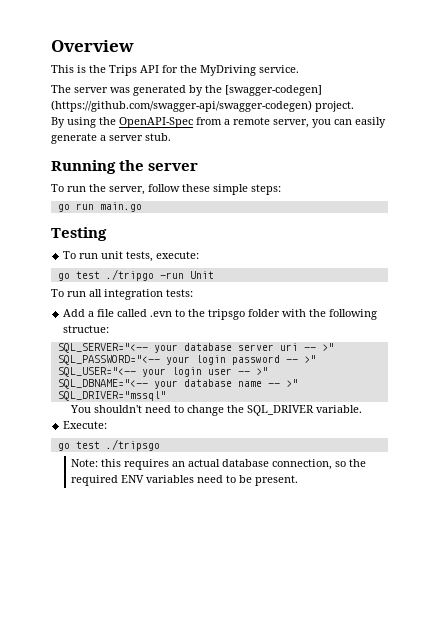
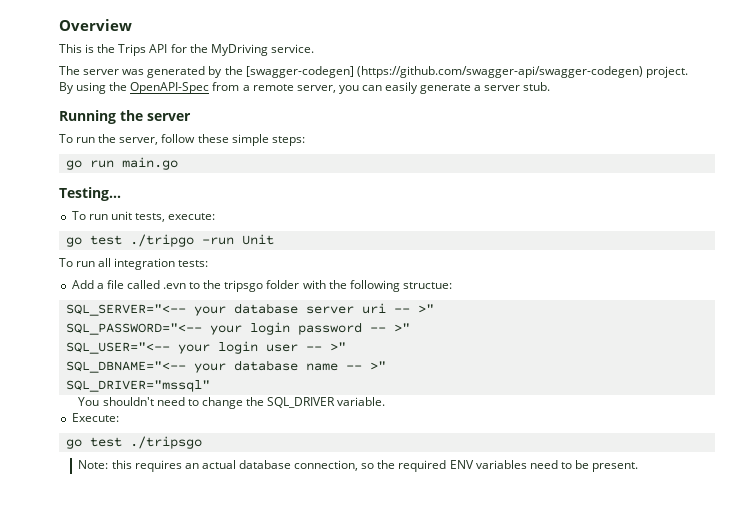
- Testing
+ Testing...

